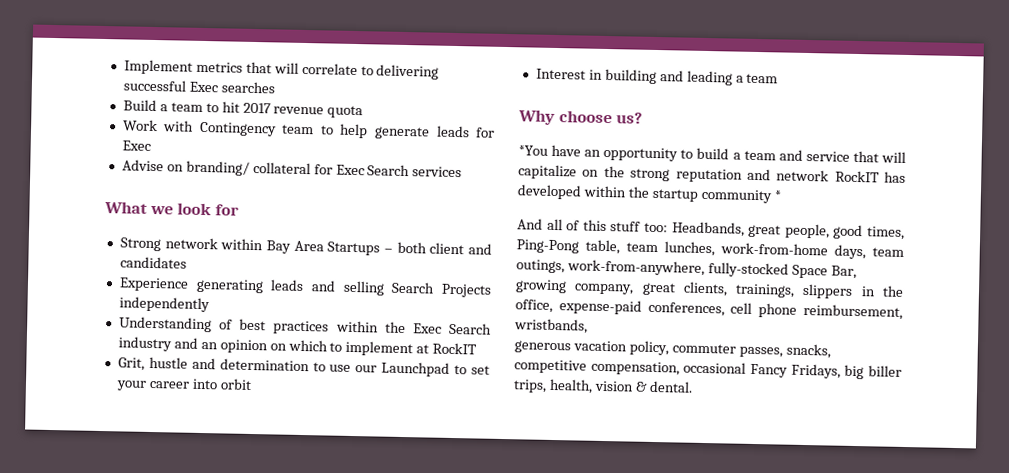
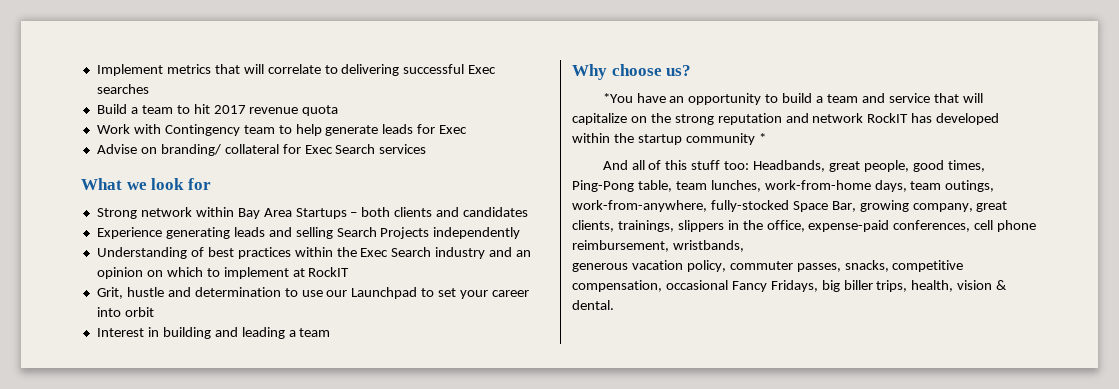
- Strong network within Bay Area Startups – both client and candidates
+ Strong network within Bay Area Startups – both clients and candidates

